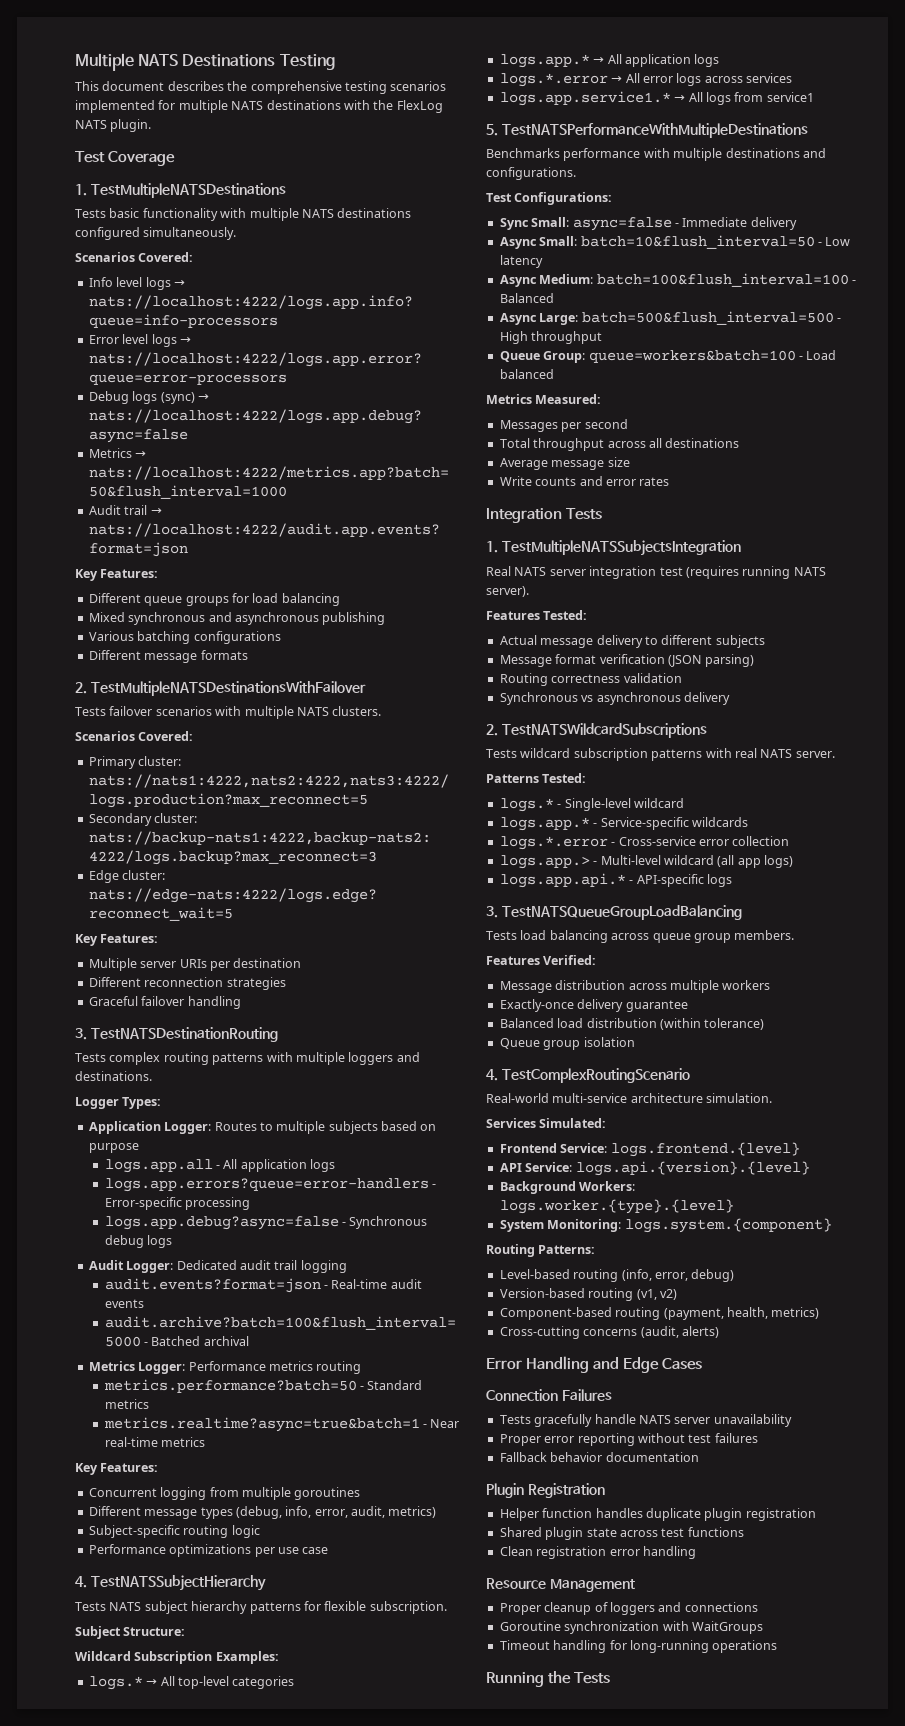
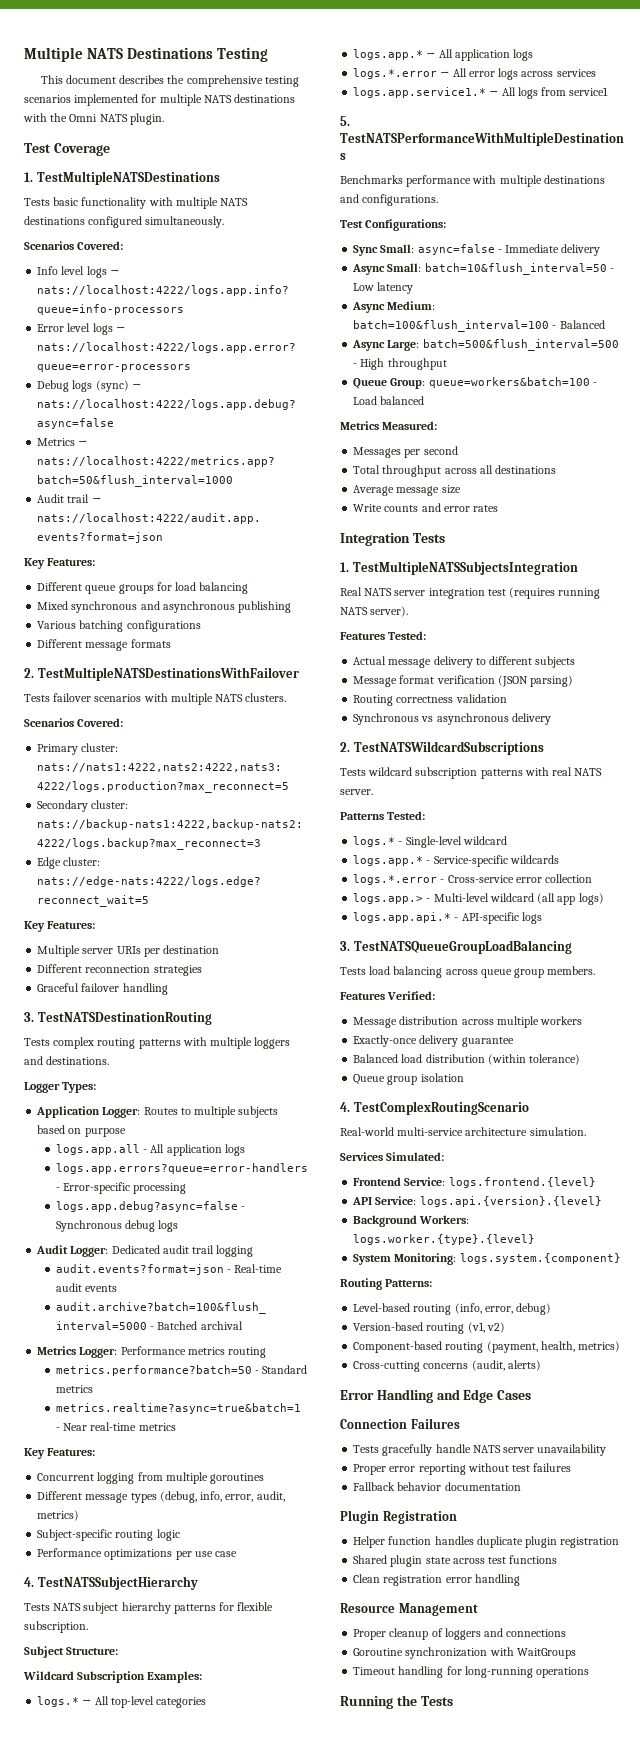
- This document describes the comprehensive testing scenarios implemented for multiple NATS destinations with the FlexLog NATS plugin.
+ This document describes the comprehensive testing scenarios implemented for multiple NATS destinations with the Omni NATS plugin.

